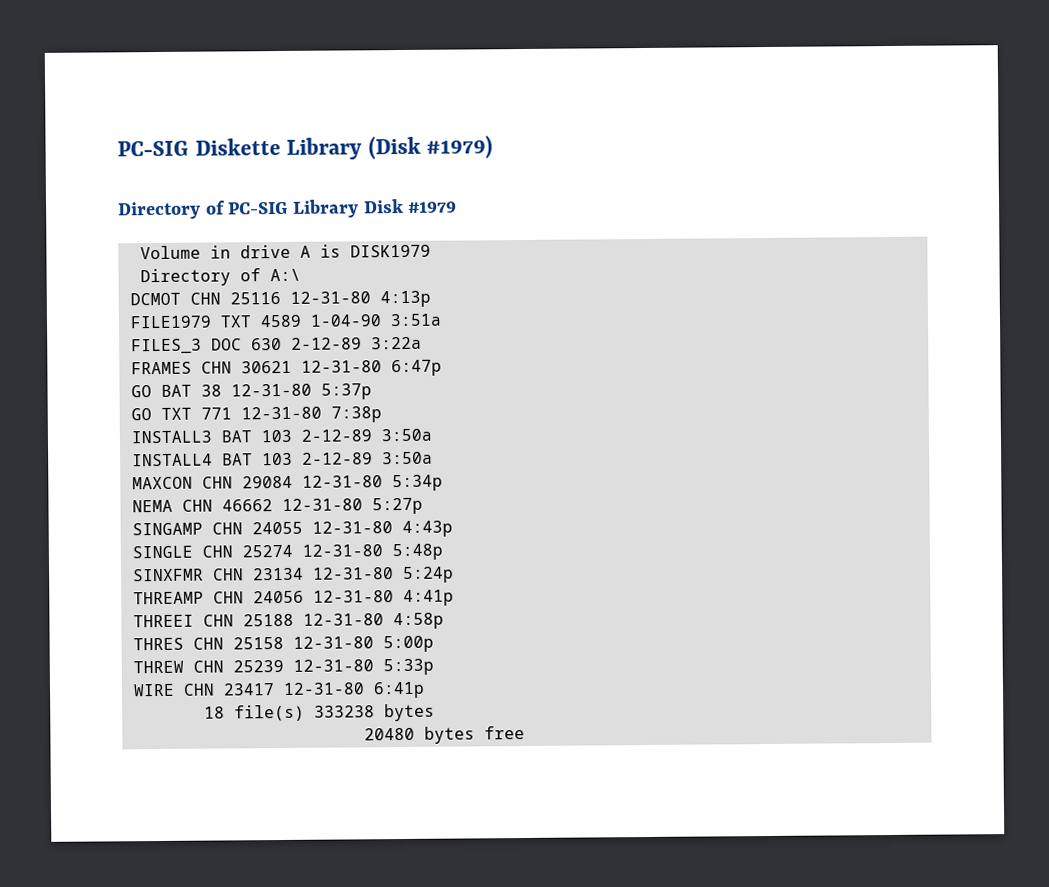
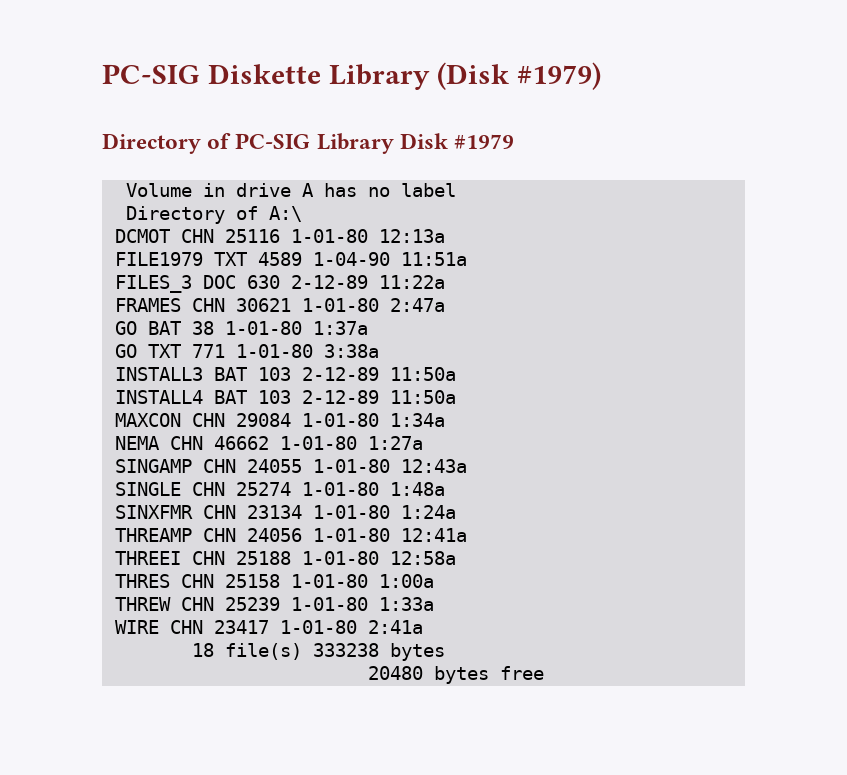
- Volume in drive A is DISK1979
+ Volume in drive A has no label
- DCMOT CHN 25116 12-31-80 4:13p
+ DCMOT CHN 25116 1-01-80 12:13a
- FILE1979 TXT 4589 1-04-90 3:51a
+ FILE1979 TXT 4589 1-04-90 11:51a
- FILES_3 DOC 630 2-12-89 3:22a
+ FILES_3 DOC 630 2-12-89 11:22a
- FRAMES CHN 30621 12-31-80 6:47p
+ FRAMES CHN 30621 1-01-80 2:47a
- GO BAT 38 12-31-80 5:37p
+ GO BAT 38 1-01-80 1:37a
- GO TXT 771 12-31-80 7:38p
+ GO TXT 771 1-01-80 3:38a
- INSTALL3 BAT 103 2-12-89 3:50a
+ INSTALL3 BAT 103 2-12-89 11:50a
- INSTALL4 BAT 103 2-12-89 3:50a
+ INSTALL4 BAT 103 2-12-89 11:50a
- MAXCON CHN 29084 12-31-80 5:34p
+ MAXCON CHN 29084 1-01-80 1:34a
- NEMA CHN 46662 12-31-80 5:27p
+ NEMA CHN 46662 1-01-80 1:27a
- SINGAMP CHN 24055 12-31-80 4:43p
+ SINGAMP CHN 24055 1-01-80 12:43a
- SINGLE CHN 25274 12-31-80 5:48p
+ SINGLE CHN 25274 1-01-80 1:48a
- SINXFMR CHN 23134 12-31-80 5:24p
+ SINXFMR CHN 23134 1-01-80 1:24a
- THREAMP CHN 24056 12-31-80 4:41p
+ THREAMP CHN 24056 1-01-80 12:41a
- THREEI CHN 25188 12-31-80 4:58p
+ THREEI CHN 25188 1-01-80 12:58a
- THRES CHN 25158 12-31-80 5:00p
+ THRES CHN 25158 1-01-80 1:00a
- THREW CHN 25239 12-31-80 5:33p
+ THREW CHN 25239 1-01-80 1:33a
- WIRE CHN 23417 12-31-80 6:41p
+ WIRE CHN 23417 1-01-80 2:41a

